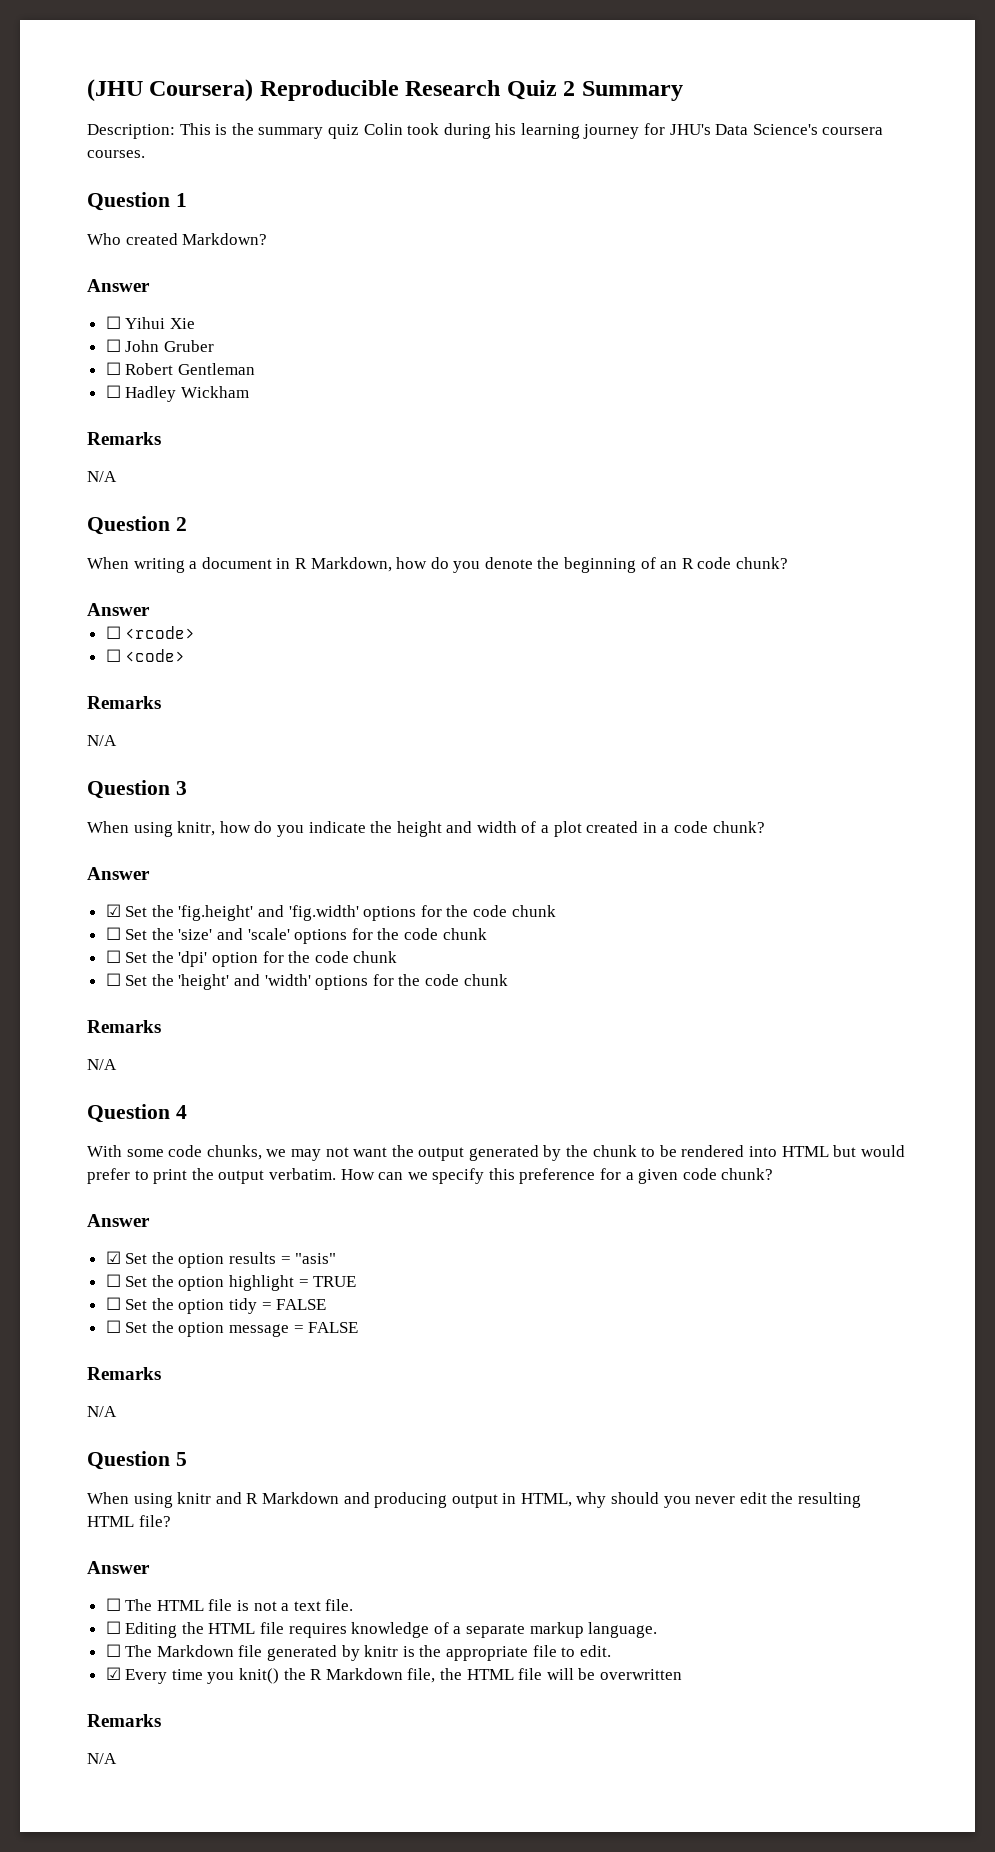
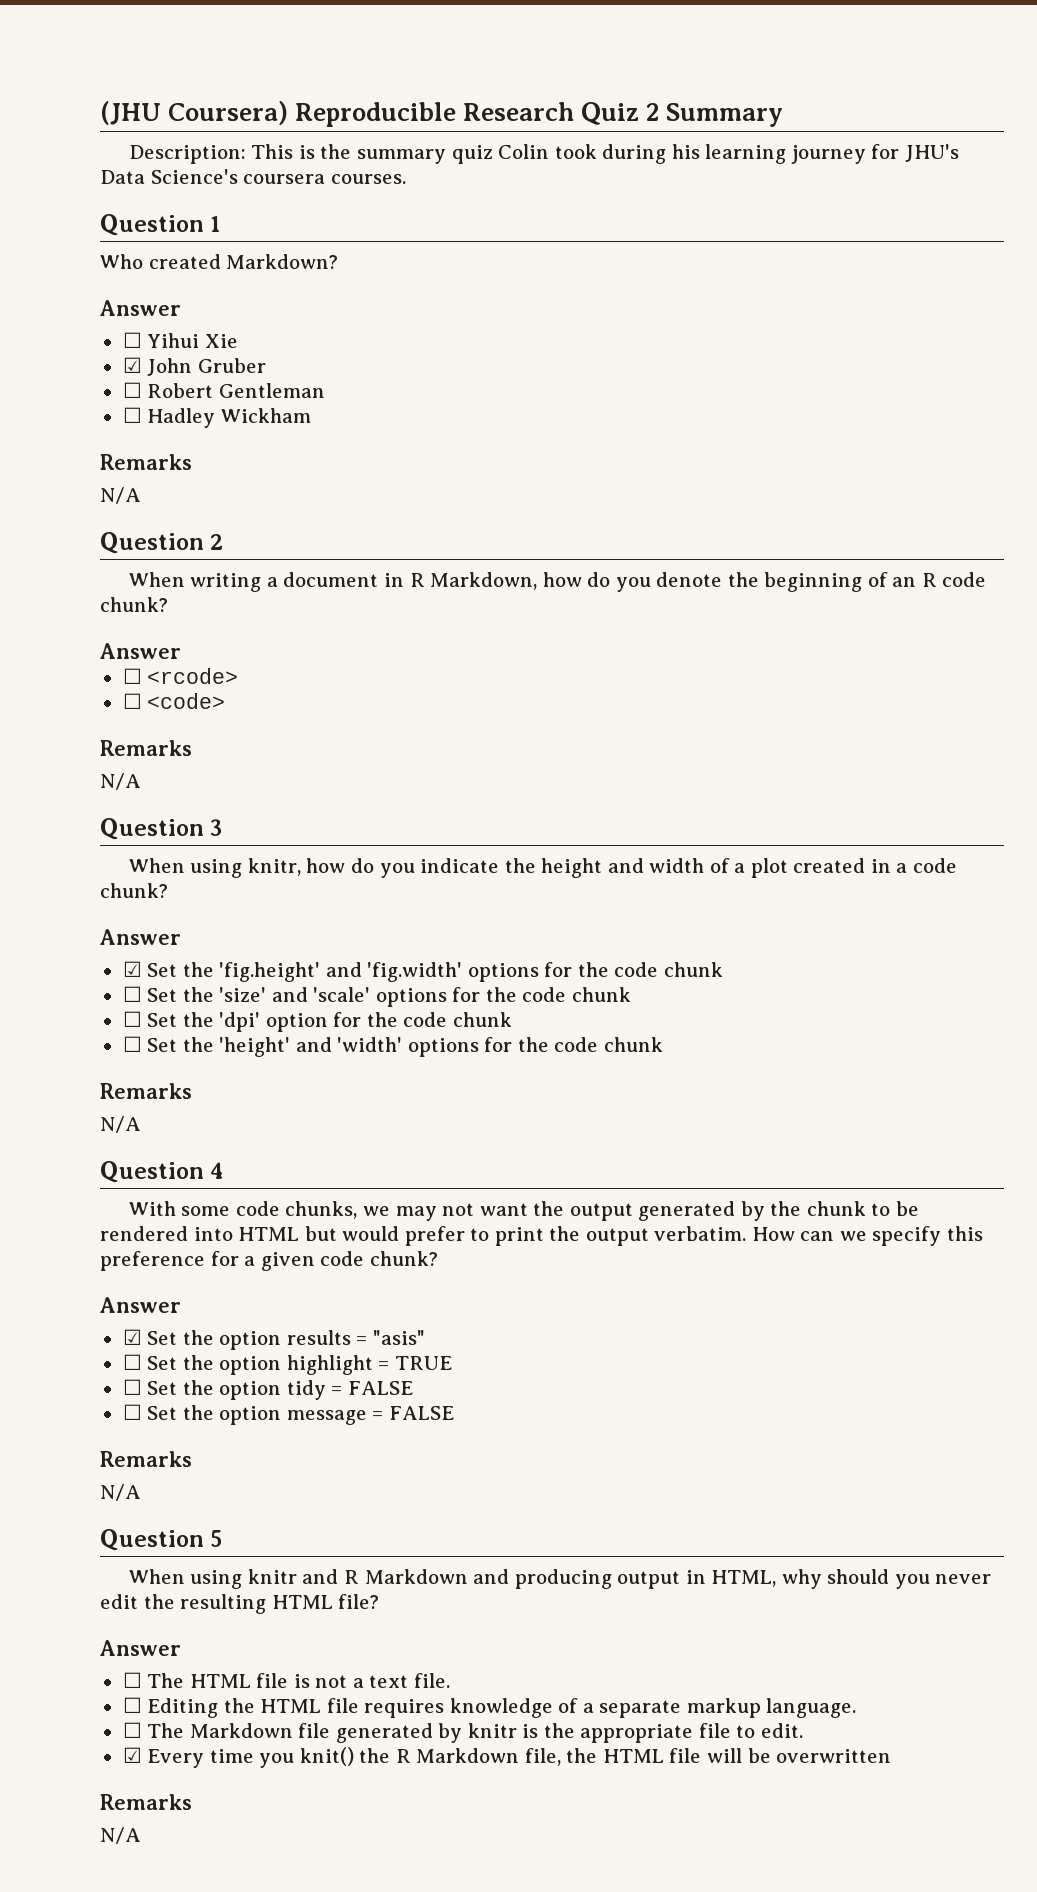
- ☐ John Gruber
+ ☑ John Gruber

